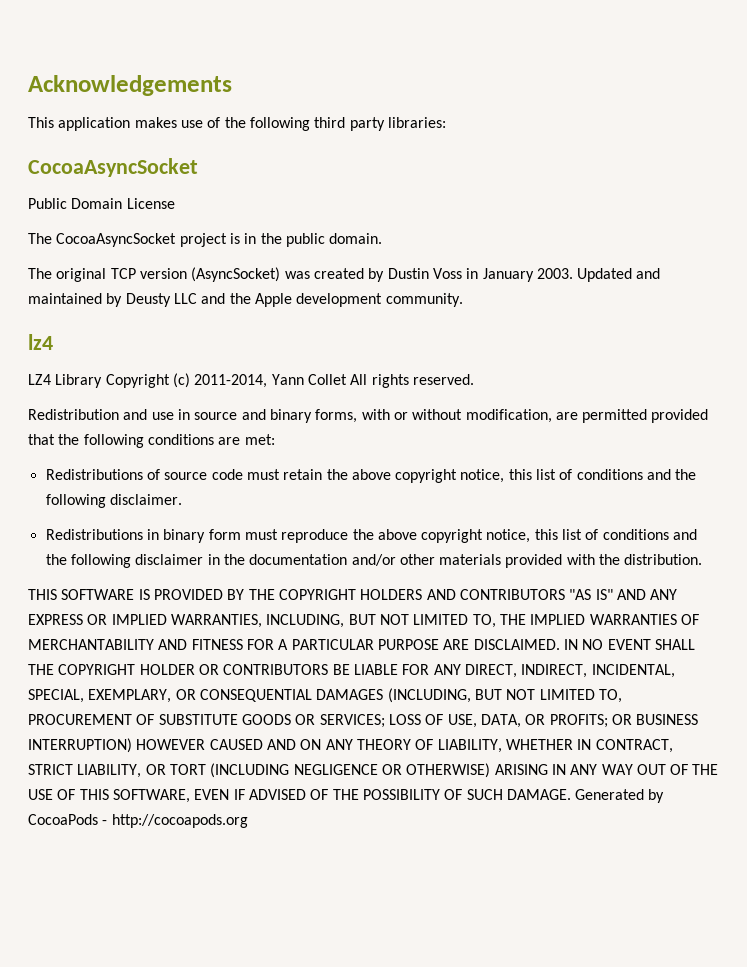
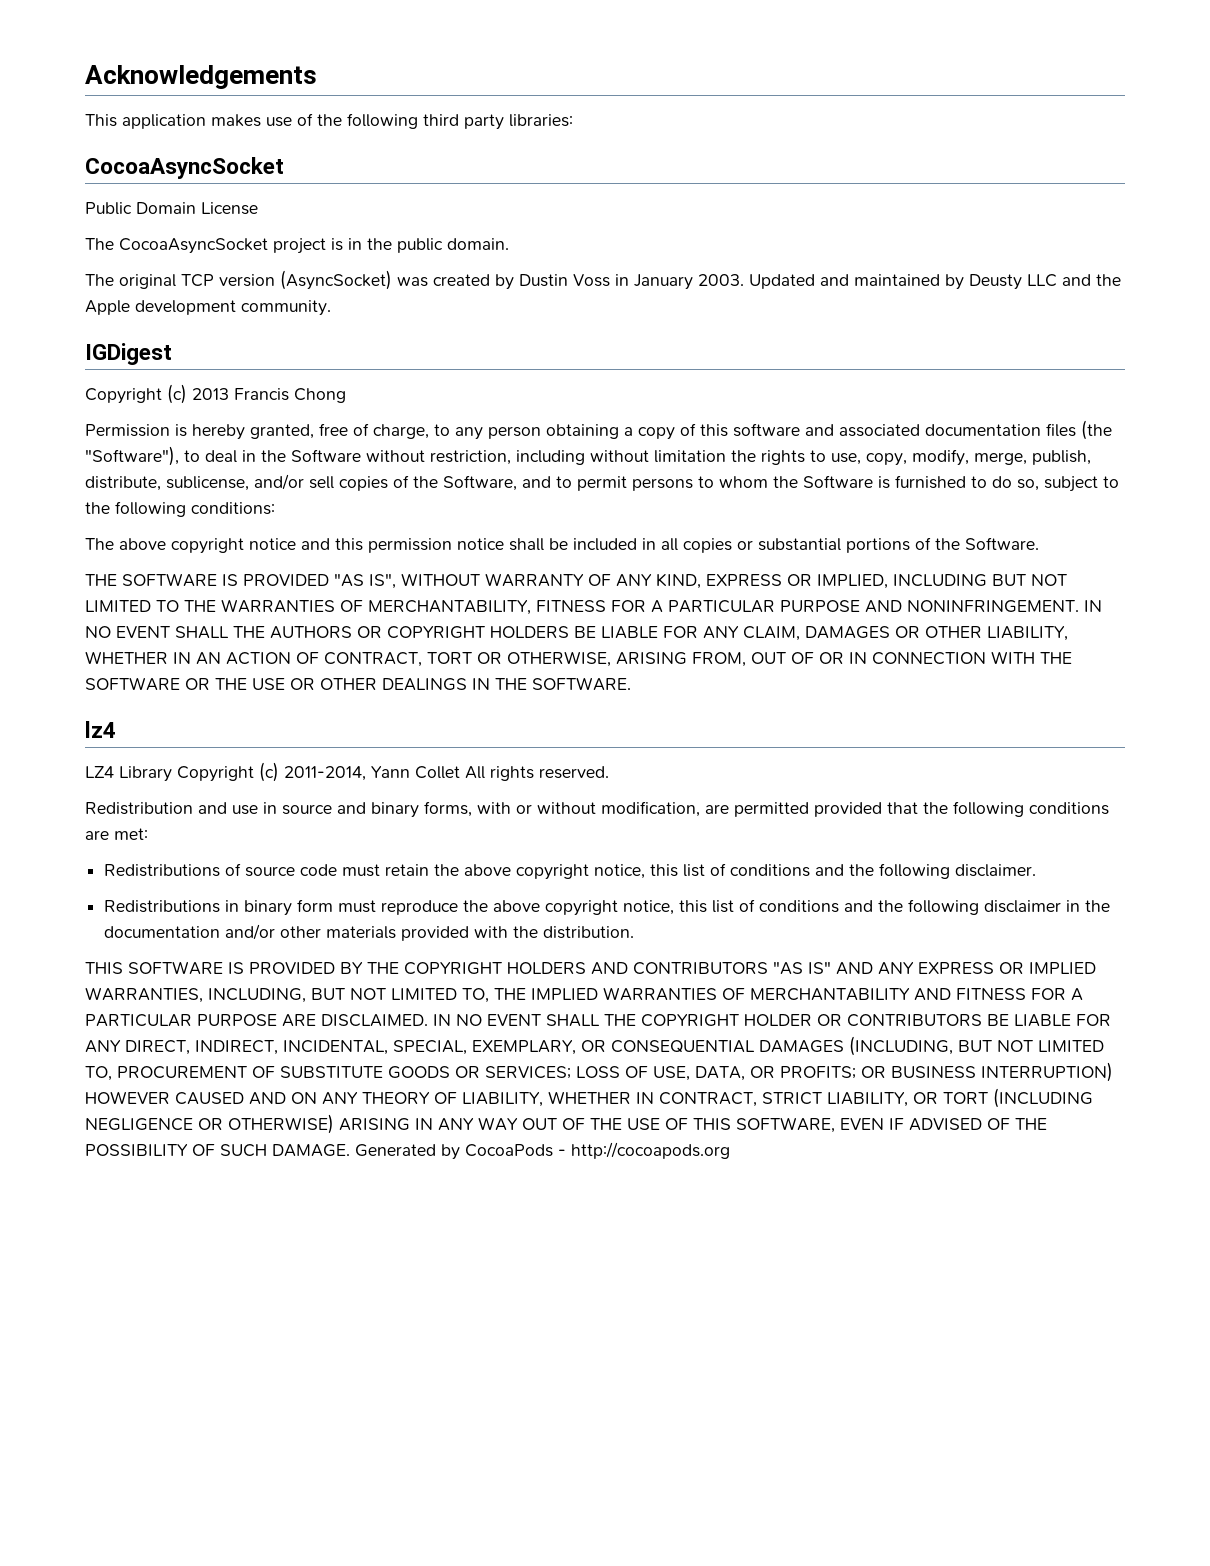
+ IGDigest
+ Copyright (c) 2013 Francis Chong
+ Permission is hereby granted, free of charge, to any person obtaining a copy of this software and associated documentation files (the "Software"), to deal in the Software without restriction, including without limitation the rights to use, copy, modify, merge, publish, distribute, sublicense, and/or sell copies of the Software, and to permit persons to whom the Software is furnished to do so, subject to the following conditions:
+ The above copyright notice and this permission notice shall be included in all copies or substantial portions of the Software.
+ THE SOFTWARE IS PROVIDED "AS IS", WITHOUT WARRANTY OF ANY KIND, EXPRESS OR IMPLIED, INCLUDING BUT NOT LIMITED TO THE WARRANTIES OF MERCHANTABILITY, FITNESS FOR A PARTICULAR PURPOSE AND NONINFRINGEMENT. IN NO EVENT SHALL THE AUTHORS OR COPYRIGHT HOLDERS BE LIABLE FOR ANY CLAIM, DAMAGES OR OTHER LIABILITY, WHETHER IN AN ACTION OF CONTRACT, TORT OR OTHERWISE, ARISING FROM, OUT OF OR IN CONNECTION WITH THE SOFTWARE OR THE USE OR OTHER DEALINGS IN THE SOFTWARE.

